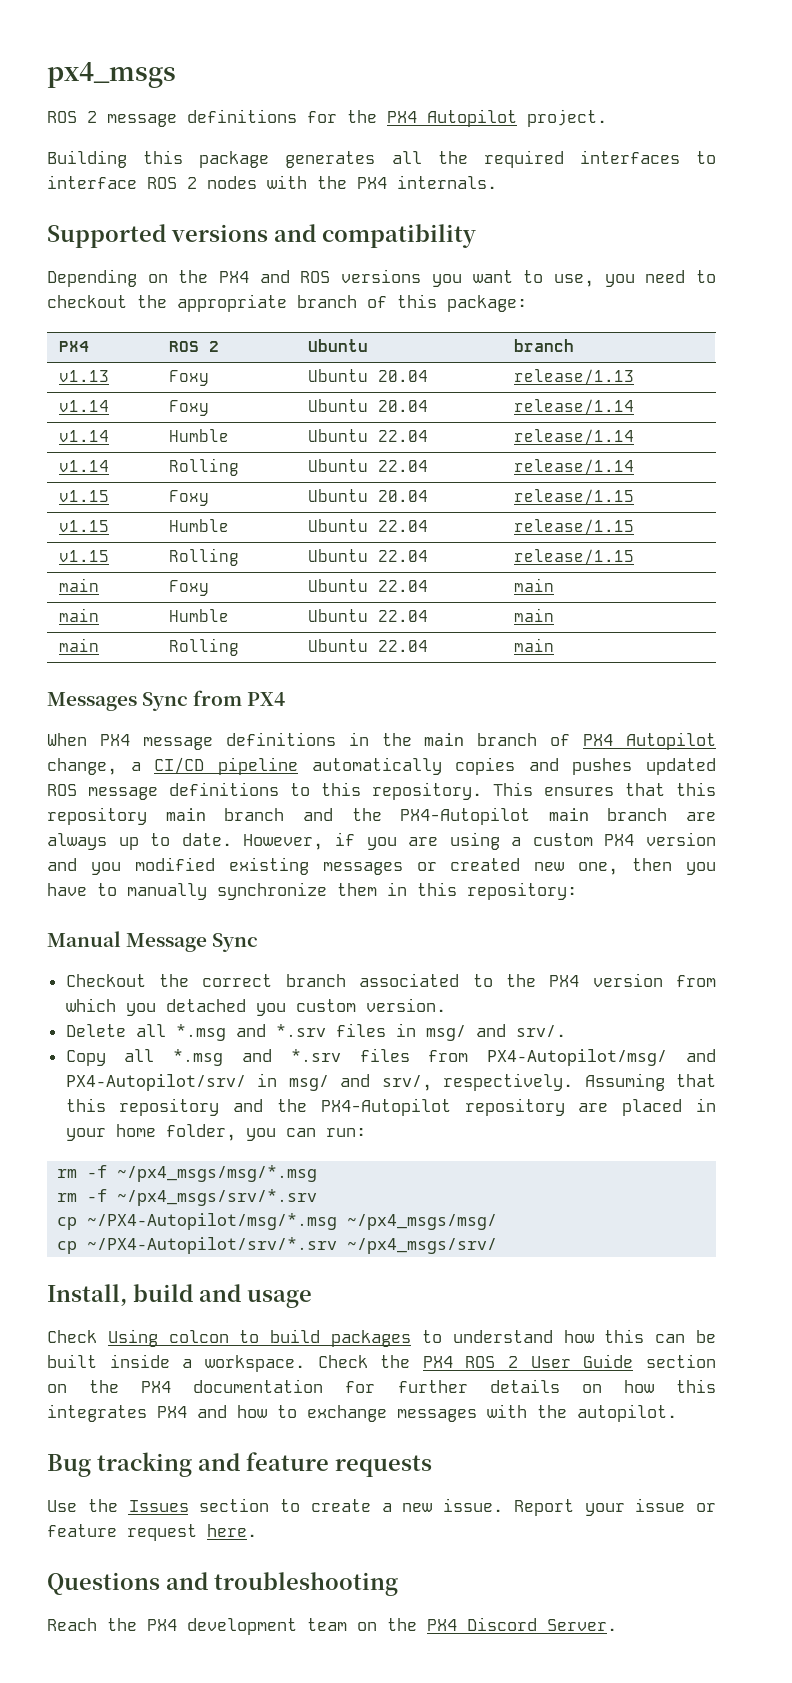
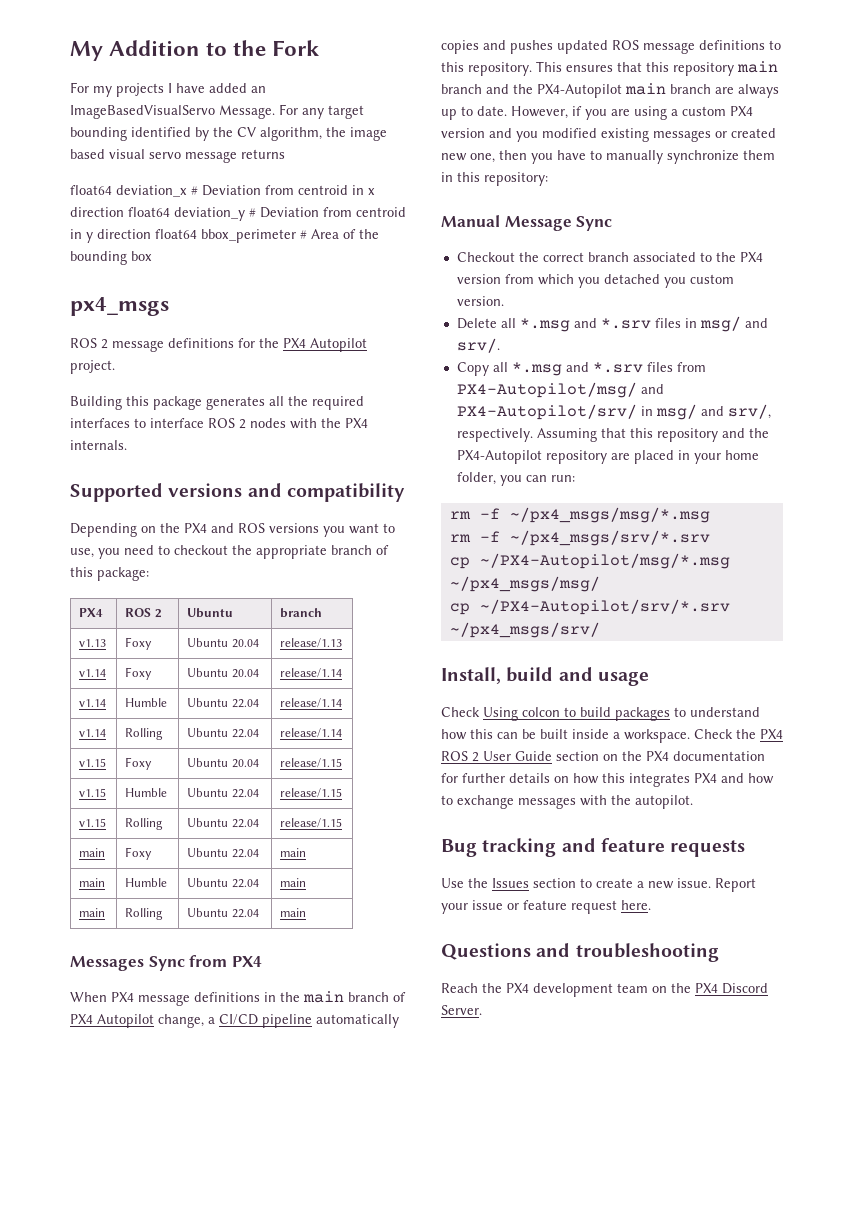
+ My Addition to the Fork
+ For my projects I have added an ImageBasedVisualServo Message. For any target bounding identified by the CV algorithm, the image based visual servo message returns
+ float64 deviation_x # Deviation from centroid in x direction float64 deviation_y # Deviation from centroid in y direction float64 bbox_perimeter # Area of the bounding box

